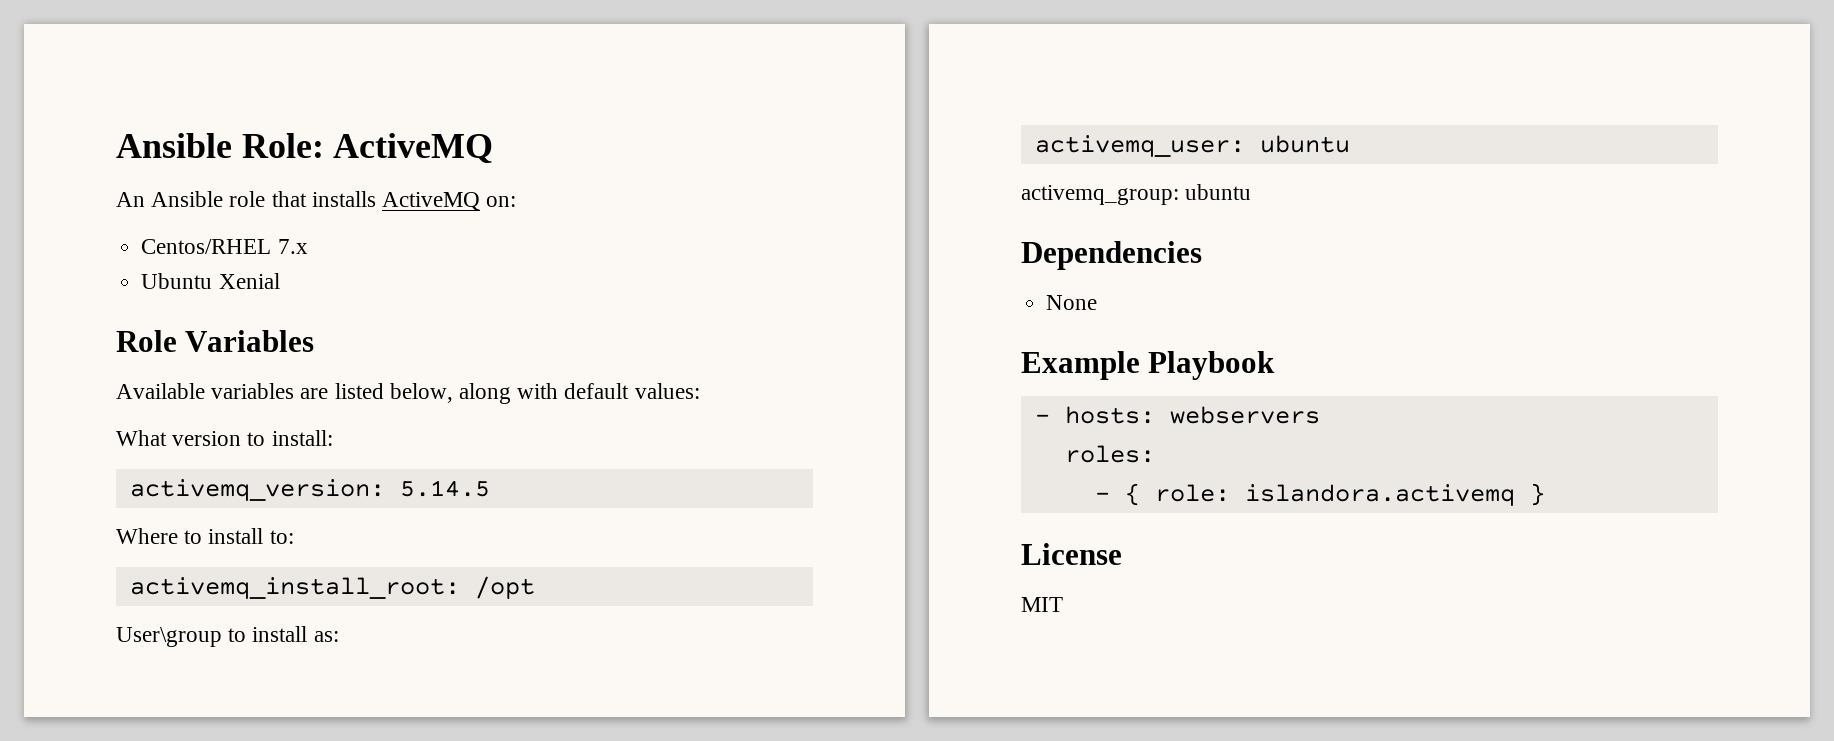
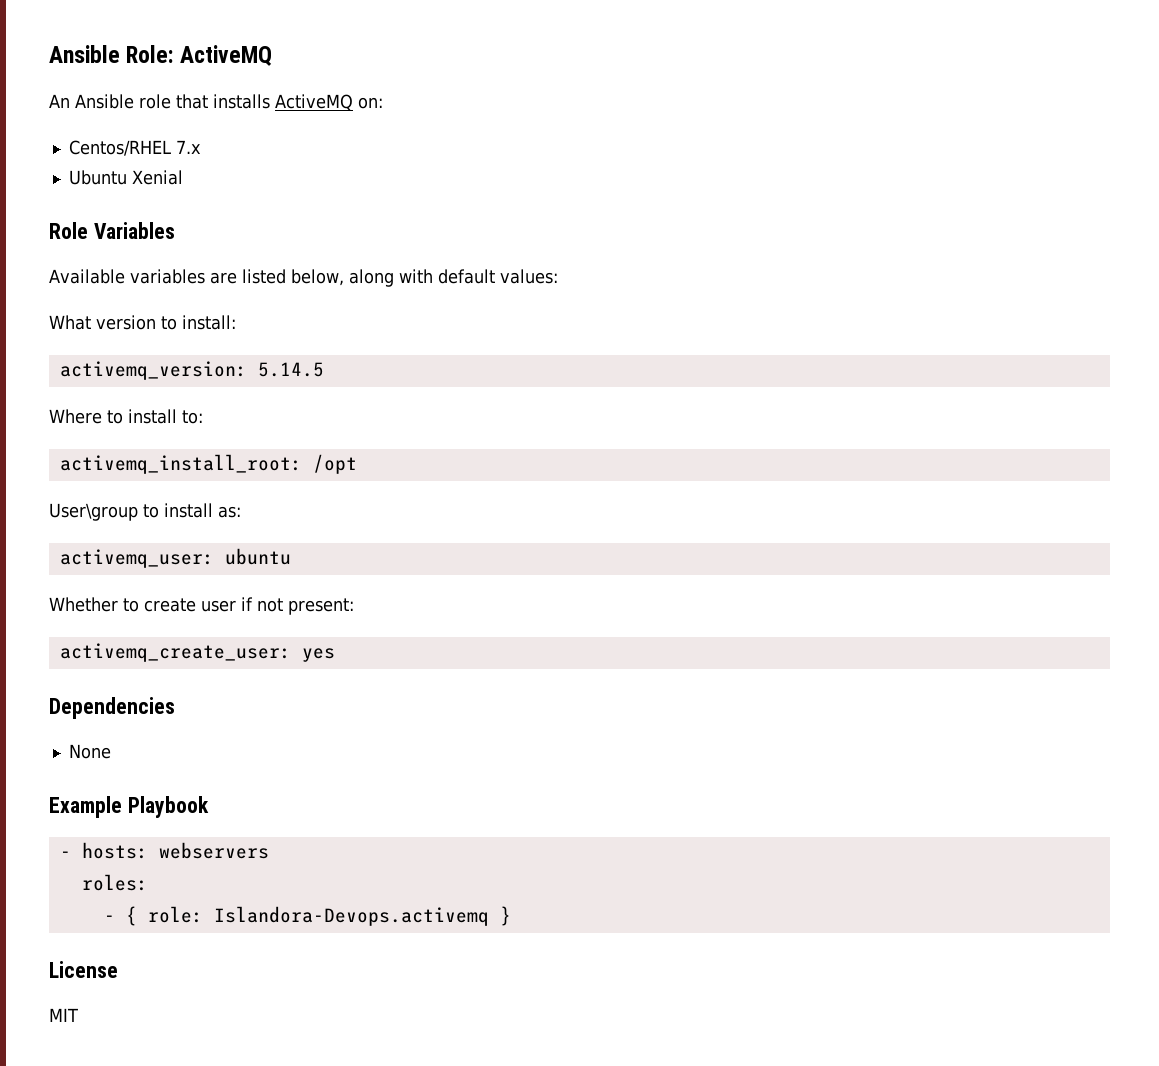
- activemq_group: ubuntu
+ Whether to create user if not present:
+ activemq_create_user: yes
- - { role: islandora.activemq }
+ - { role: Islandora-Devops.activemq }

